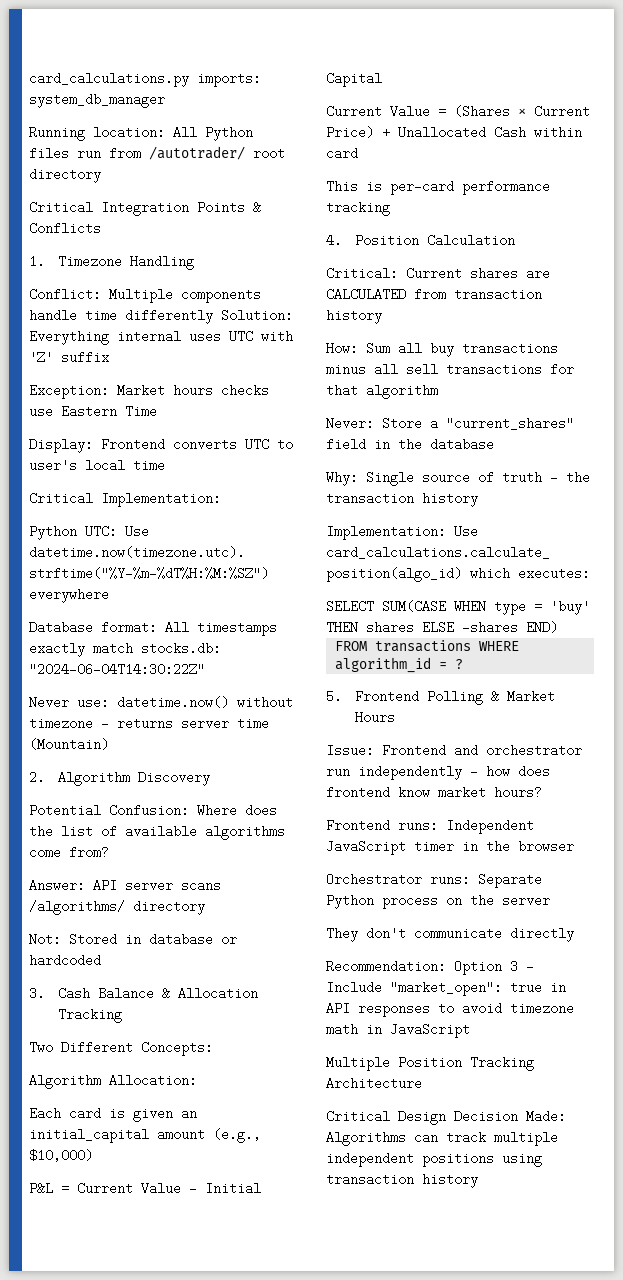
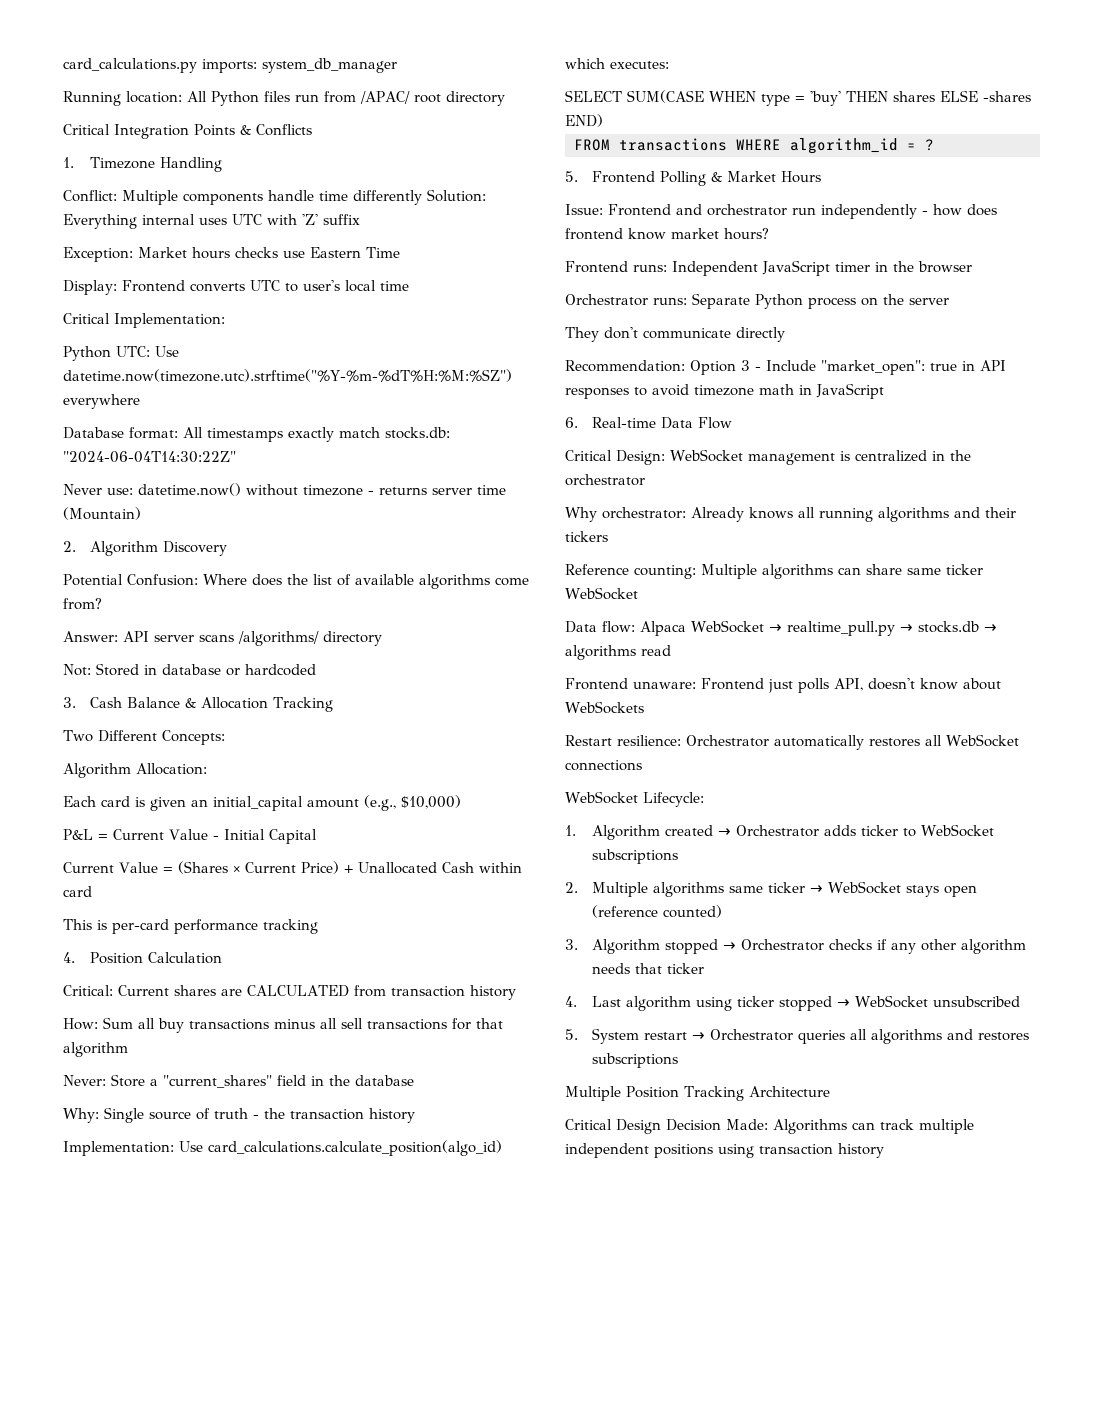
- Running location: All Python files run from /autotrader/ root directory
+ Running location: All Python files run from /APAC/ root directory
+ 6. Real-time Data Flow
+ Critical Design: WebSocket management is centralized in the orchestrator
+ Why orchestrator: Already knows all running algorithms and their tickers
+ Reference counting: Multiple algorithms can share same ticker WebSocket
+ Data flow: Alpaca WebSocket → realtime_pull.py → stocks.db → algorithms read
+ Frontend unaware: Frontend just polls API, doesn't know about WebSockets
+ Restart resilience: Orchestrator automatically restores all WebSocket connections
+ WebSocket Lifecycle:
+ 1. Algorithm created → Orchestrator adds ticker to WebSocket subscriptions
+ 2. Multiple algorithms same ticker → WebSocket stays open (reference counted)
+ 3. Algorithm stopped → Orchestrator checks if any other algorithm needs that ticker
+ 4. Last algorithm using ticker stopped → WebSocket unsubscribed
+ 5. System restart → Orchestrator queries all algorithms and restores subscriptions

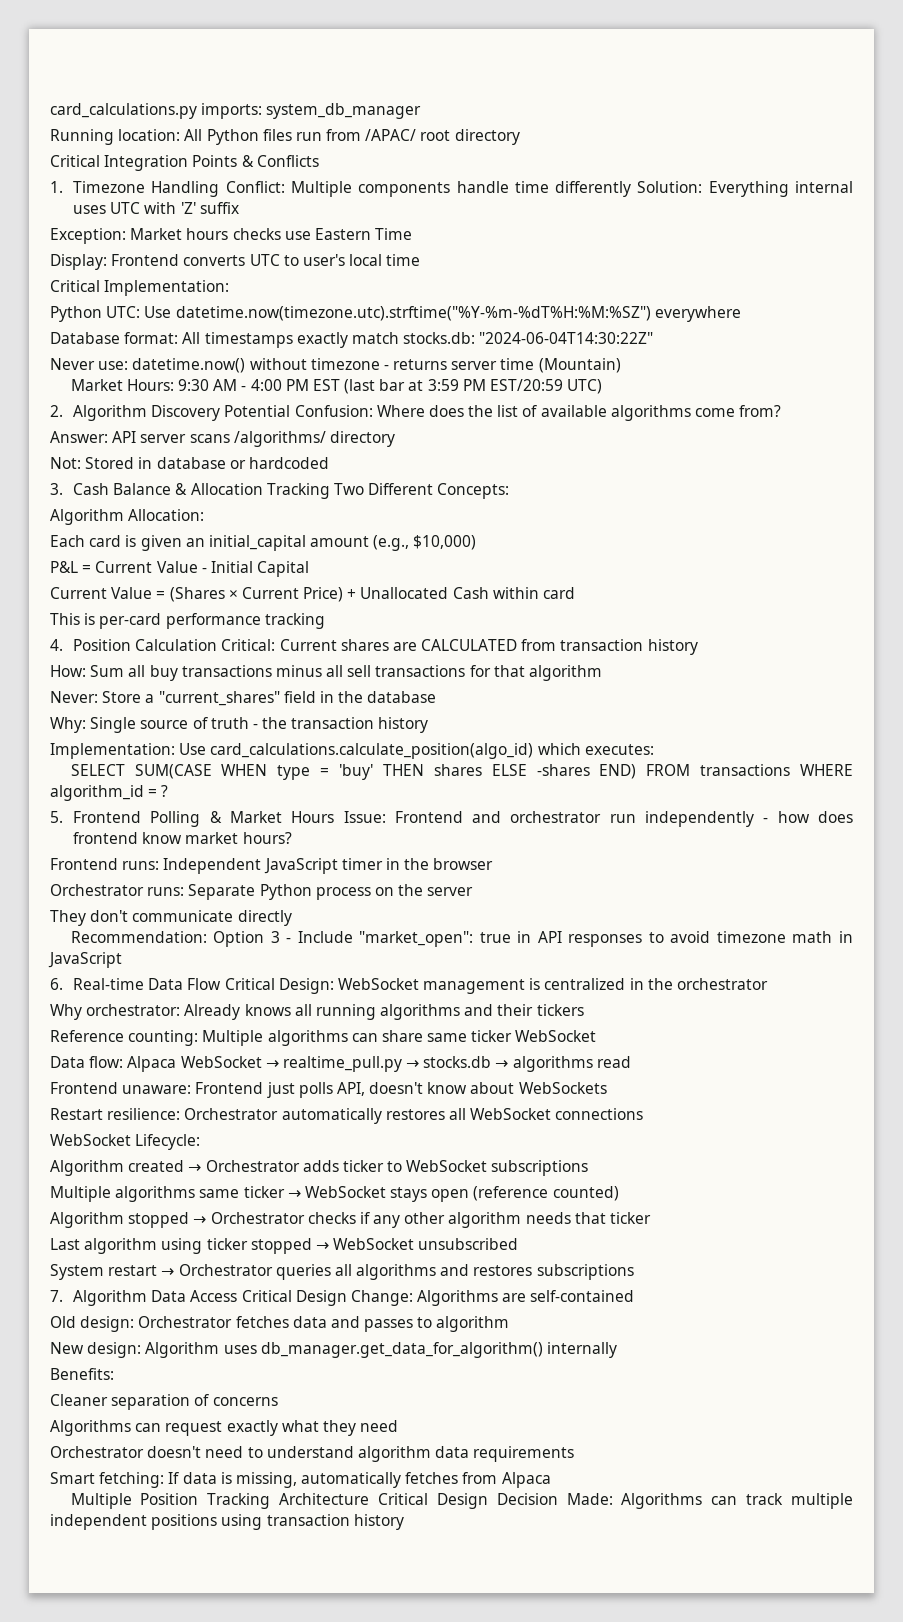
- 1. Timezone Handling
- Conflict: Multiple components handle time differently Solution: Everything internal uses UTC with 'Z' suffix
+ 1. Timezone Handling Conflict: Multiple components handle time differently Solution: Everything internal uses UTC with 'Z' suffix
+ Market Hours: 9:30 AM - 4:00 PM EST (last bar at 3:59 PM EST/20:59 UTC)
- 2. Algorithm Discovery
- Potential Confusion: Where does the list of available algorithms come from?
+ 2. Algorithm Discovery Potential Confusion: Where does the list of available algorithms come from?
- 3. Cash Balance & Allocation Tracking
- Two Different Concepts:
+ 3. Cash Balance & Allocation Tracking Two Different Concepts:
- 4. Position Calculation
- Critical: Current shares are CALCULATED from transaction history
+ 4. Position Calculation Critical: Current shares are CALCULATED from transaction history
- SELECT SUM(CASE WHEN type = 'buy' THEN shares ELSE -shares END)
- FROM transactions WHERE algorithm_id = ?
+ SELECT SUM(CASE WHEN type = 'buy' THEN shares ELSE -shares END) FROM transactions WHERE algorithm_id = ?
- 5. Frontend Polling & Market Hours
- Issue: Frontend and orchestrator run independently - how does frontend know market hours?
+ 5. Frontend Polling & Market Hours Issue: Frontend and orchestrator run independently - how does frontend know market hours?
- 6. Real-time Data Flow
- Critical Design: WebSocket management is centralized in the orchestrator
+ 6. Real-time Data Flow Critical Design: WebSocket management is centralized in the orchestrator
- 1. Algorithm created → Orchestrator adds ticker to WebSocket subscriptions
+ Algorithm created → Orchestrator adds ticker to WebSocket subscriptions
- 2. Multiple algorithms same ticker → WebSocket stays open (reference counted)
+ Multiple algorithms same ticker → WebSocket stays open (reference counted)
- 3. Algorithm stopped → Orchestrator checks if any other algorithm needs that ticker
+ Algorithm stopped → Orchestrator checks if any other algorithm needs that ticker
- 4. Last algorithm using ticker stopped → WebSocket unsubscribed
+ Last algorithm using ticker stopped → WebSocket unsubscribed
- 5. System restart → Orchestrator queries all algorithms and restores subscriptions
+ System restart → Orchestrator queries all algorithms and restores subscriptions
+ 7. Algorithm Data Access Critical Design Change: Algorithms are self-contained
+ Old design: Orchestrator fetches data and passes to algorithm
+ New design: Algorithm uses db_manager.get_data_for_algorithm() internally
+ Benefits:
+ Cleaner separation of concerns
+ Algorithms can request exactly what they need
+ Orchestrator doesn't need to understand algorithm data requirements
+ Smart fetching: If data is missing, automatically fetches from Alpaca
- Multiple Position Tracking Architecture
- Critical Design Decision Made: Algorithms can track multiple independent positions using transaction history
+ Multiple Position Tracking Architecture Critical Design Decision Made: Algorithms can track multiple independent positions using transaction history

